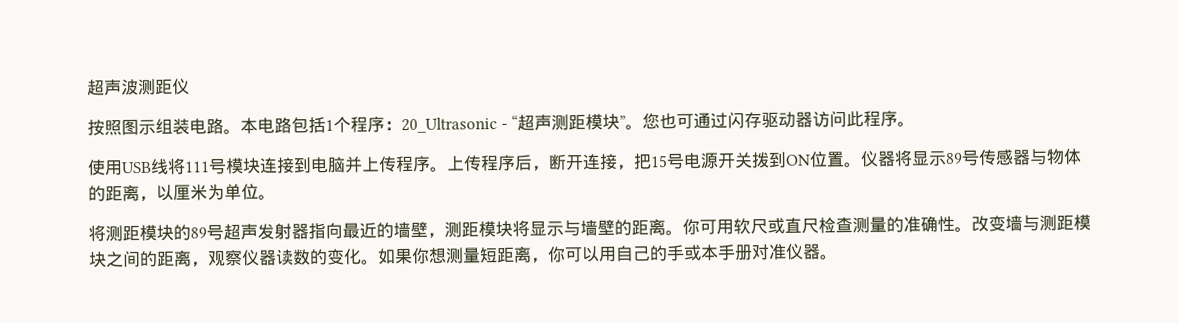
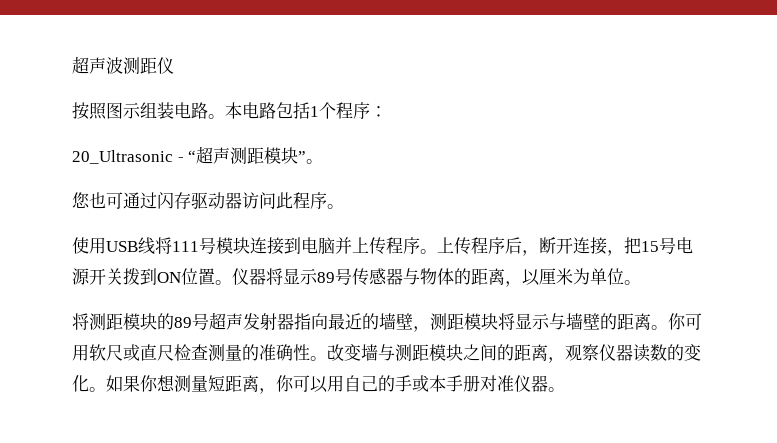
- 本电路包括1个程序：20_Ultrasonic - “超声测距模块”。您也可通过闪存驱动器访问此程序。
+ 本电路包括1个程序：
+ 20_Ultrasonic - “超声测距模块”。
+ 您也可通过闪存驱动器访问此程序。

